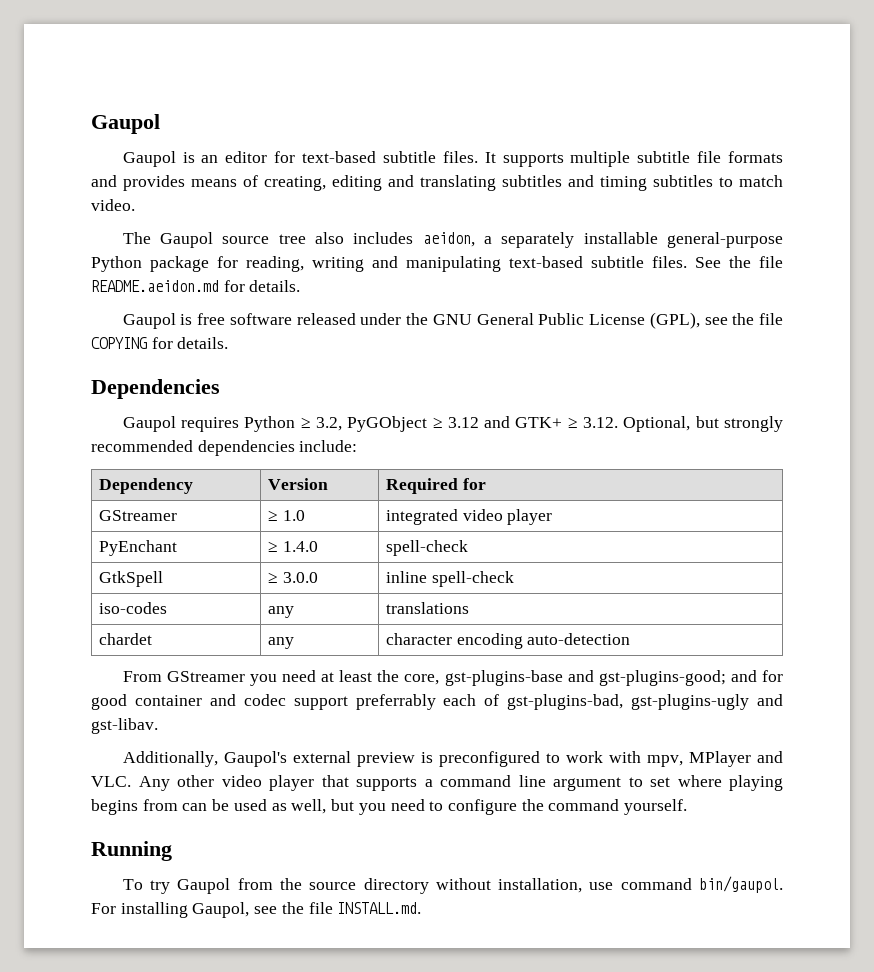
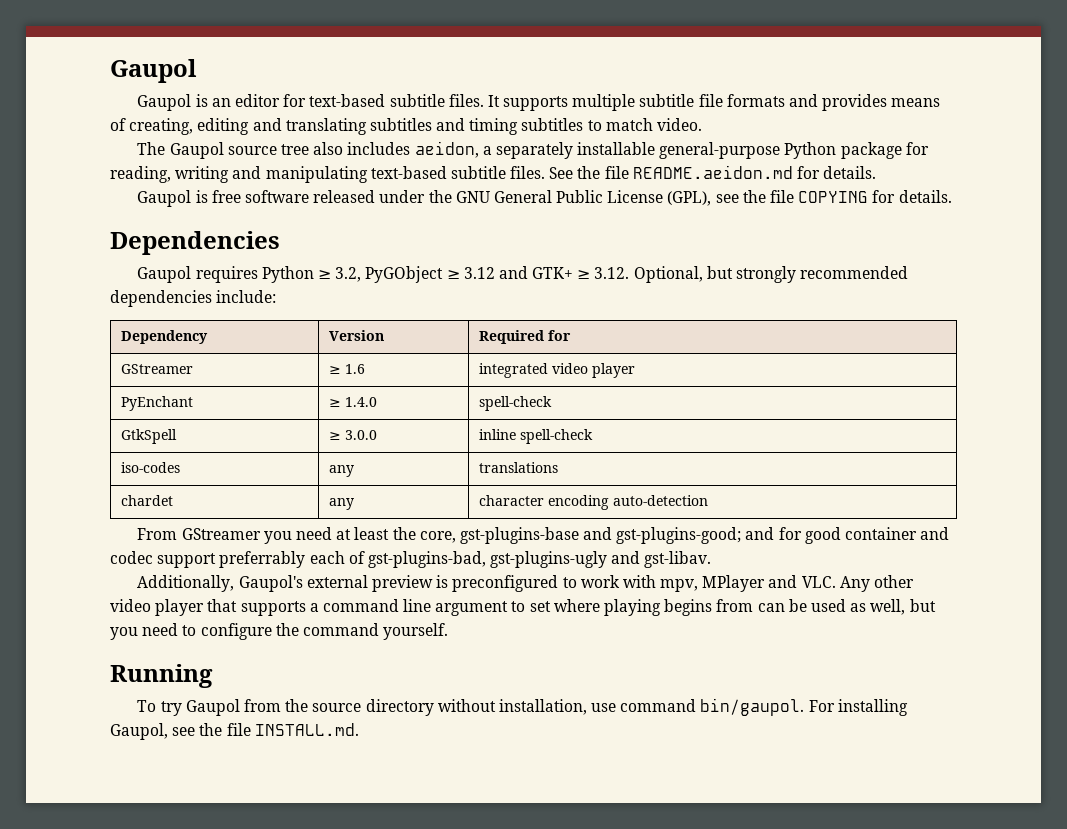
- GStreamer | ≥ 1.0 | integrated video player
+ GStreamer | ≥ 1.6 | integrated video player

